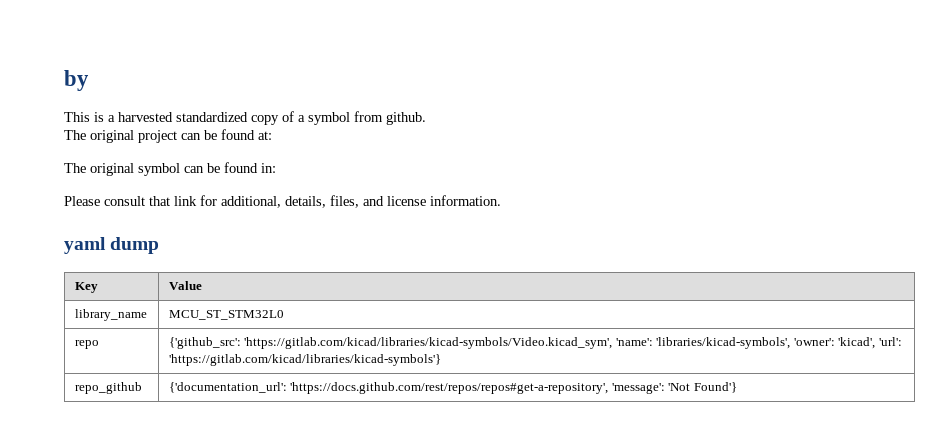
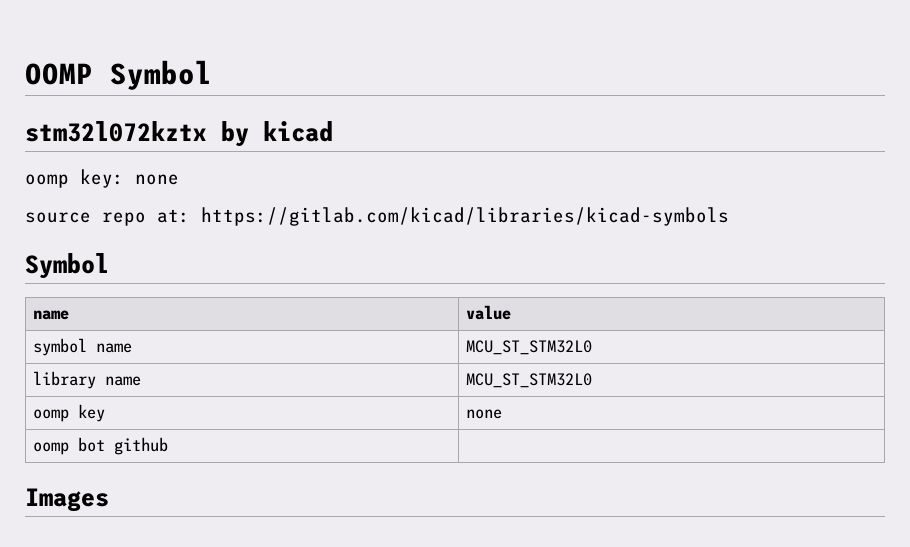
- by
- This is a harvested standardized copy of a symbol from github.
- The original project can be found at:
- The original symbol can be found in:
- Please consult that link for additional, details, files, and license information.
- yaml dump
- Key | Value
- library_name | MCU_ST_STM32L0
- repo | {'github_src': 'https://gitlab.com/kicad/libraries/kicad-symbols/Video.kicad_sym', 'name': 'libraries/kicad-symbols', 'owner': 'kicad', 'url': 'https://gitlab.com/kicad/libraries/kicad-symbols'}
- repo_github | {'documentation_url': 'https://docs.github.com/rest/repos/repos#get-a-repository', 'message': 'Not Found'}
+ OOMP Symbol
+ stm32l072kztx by kicad
+ oomp key: none
+ source repo at: https://gitlab.com/kicad/libraries/kicad-symbols
+ Symbol
+ name | value
+ symbol name | MCU_ST_STM32L0
+ library name | MCU_ST_STM32L0
+ oomp key | none
+ oomp bot github |
+ Images

